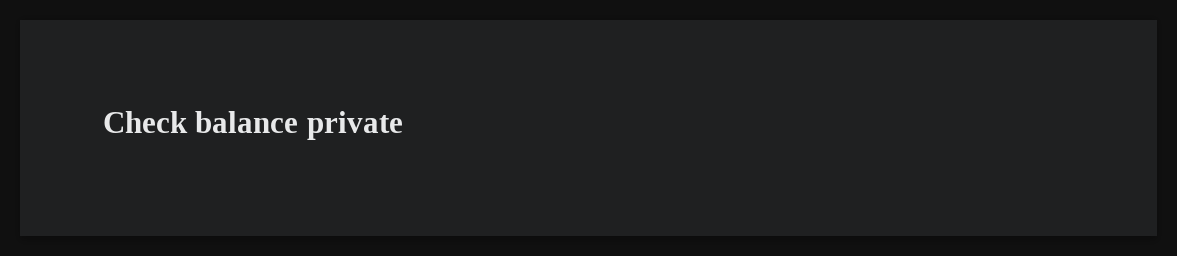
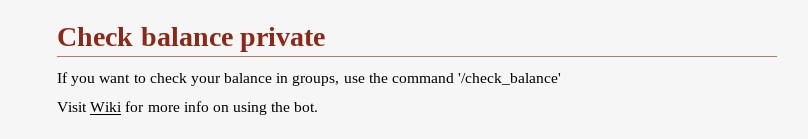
+ If you want to check your balance in groups, use the command '/check_balance'
+ Visit Wiki for more info on using the bot.

